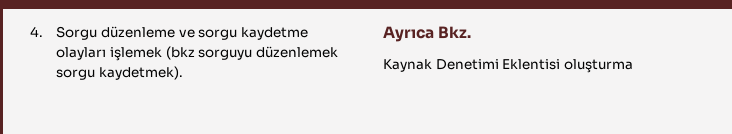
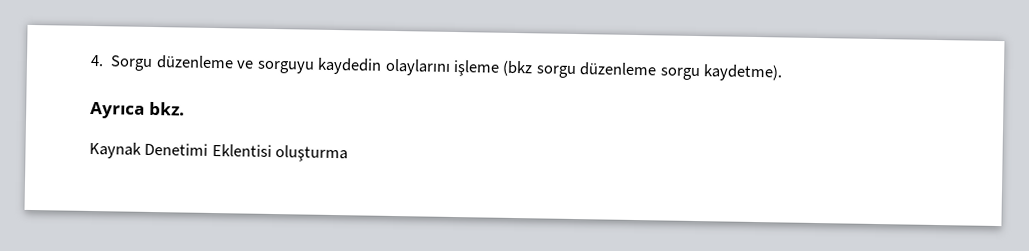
- 4. Sorgu düzenleme ve sorgu kaydetme olayları işlemek (bkz sorguyu düzenlemek sorgu kaydetmek).
+ 4. Sorgu düzenleme ve sorguyu kaydedin olaylarını işleme (bkz sorgu düzenleme sorgu kaydetme).
- Ayrıca Bkz.
+ Ayrıca bkz.

